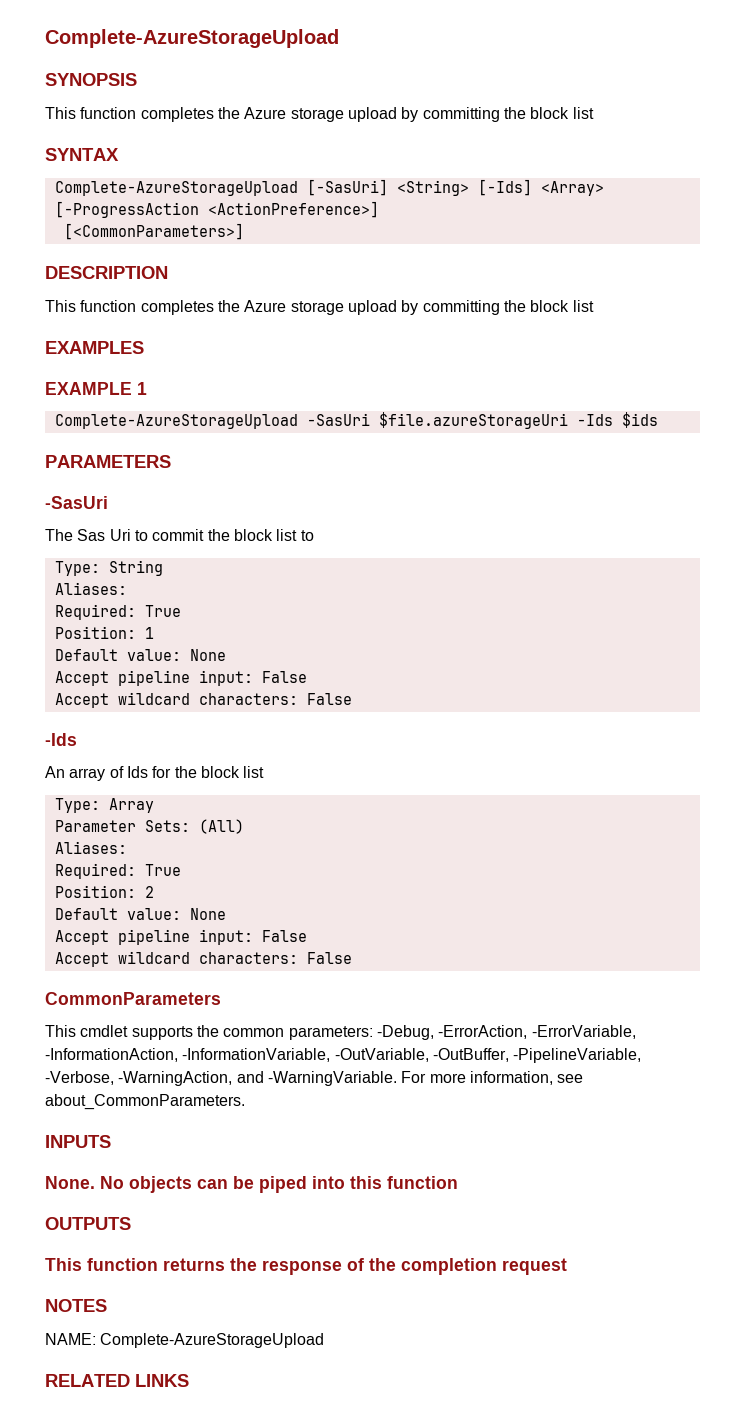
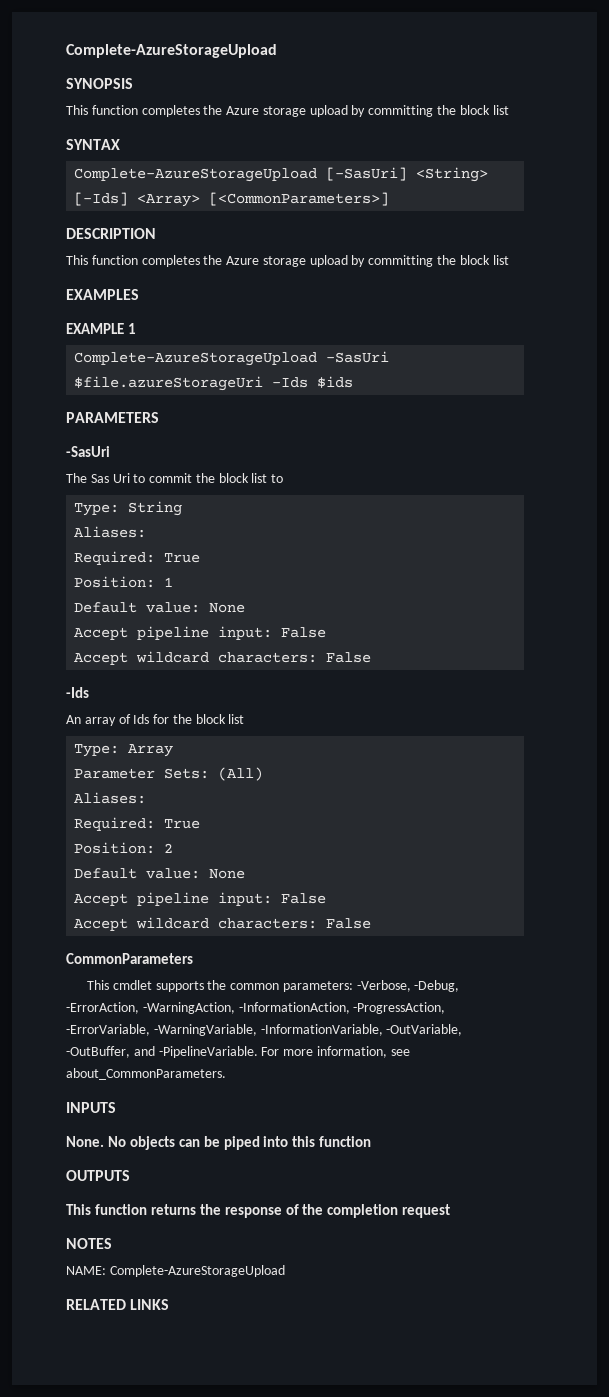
- Complete-AzureStorageUpload [-SasUri] <String> [-Ids] <Array> [-ProgressAction <ActionPreference>]
- [<CommonParameters>]
+ Complete-AzureStorageUpload [-SasUri] <String> [-Ids] <Array> [<CommonParameters>]
- This cmdlet supports the common parameters: -Debug, -ErrorAction, -ErrorVariable, -InformationAction, -InformationVariable, -OutVariable, -OutBuffer, -PipelineVariable, -Verbose, -WarningAction, and -WarningVariable.
+ This cmdlet supports the common parameters: -Verbose, -Debug, -ErrorAction, -WarningAction, -InformationAction, -ProgressAction, -ErrorVariable, -WarningVariable, -InformationVariable, -OutVariable, -OutBuffer, and -PipelineVariable.

